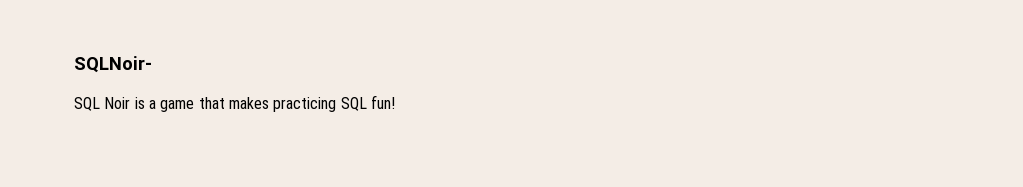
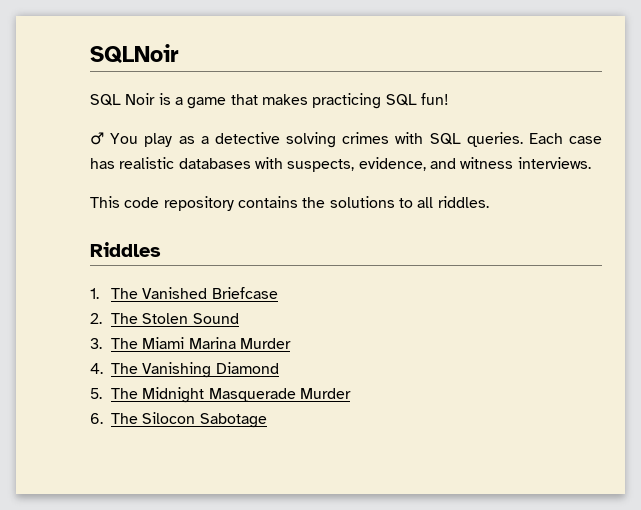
- SQLNoir-
+ SQLNoir
+ ♂ You play as a detective solving crimes with SQL queries. Each case has realistic databases with suspects, evidence, and witness interviews.
+ This code repository contains the solutions to all riddles.
+ Riddles
+ 1. The Vanished Briefcase
+ 2. The Stolen Sound
+ 3. The Miami Marina Murder
+ 4. The Vanishing Diamond
+ 5. The Midnight Masquerade Murder
+ 6. The Silocon Sabotage

